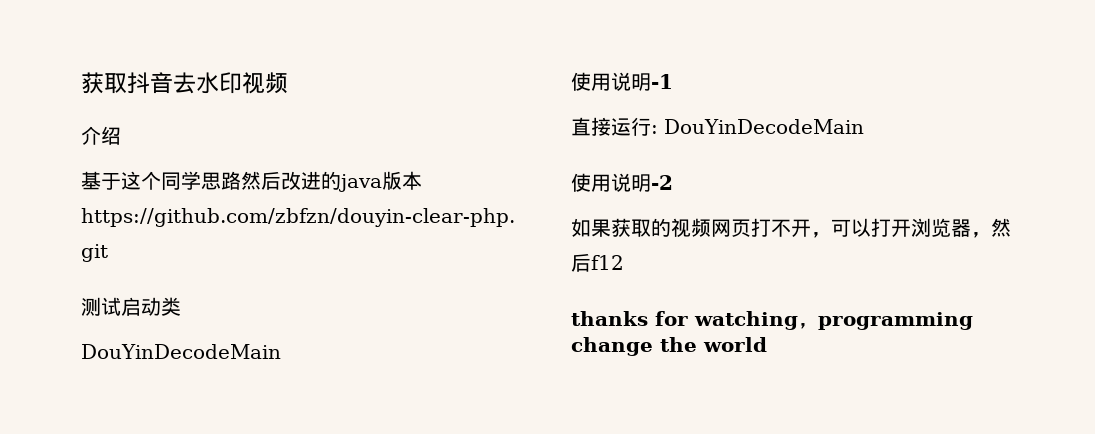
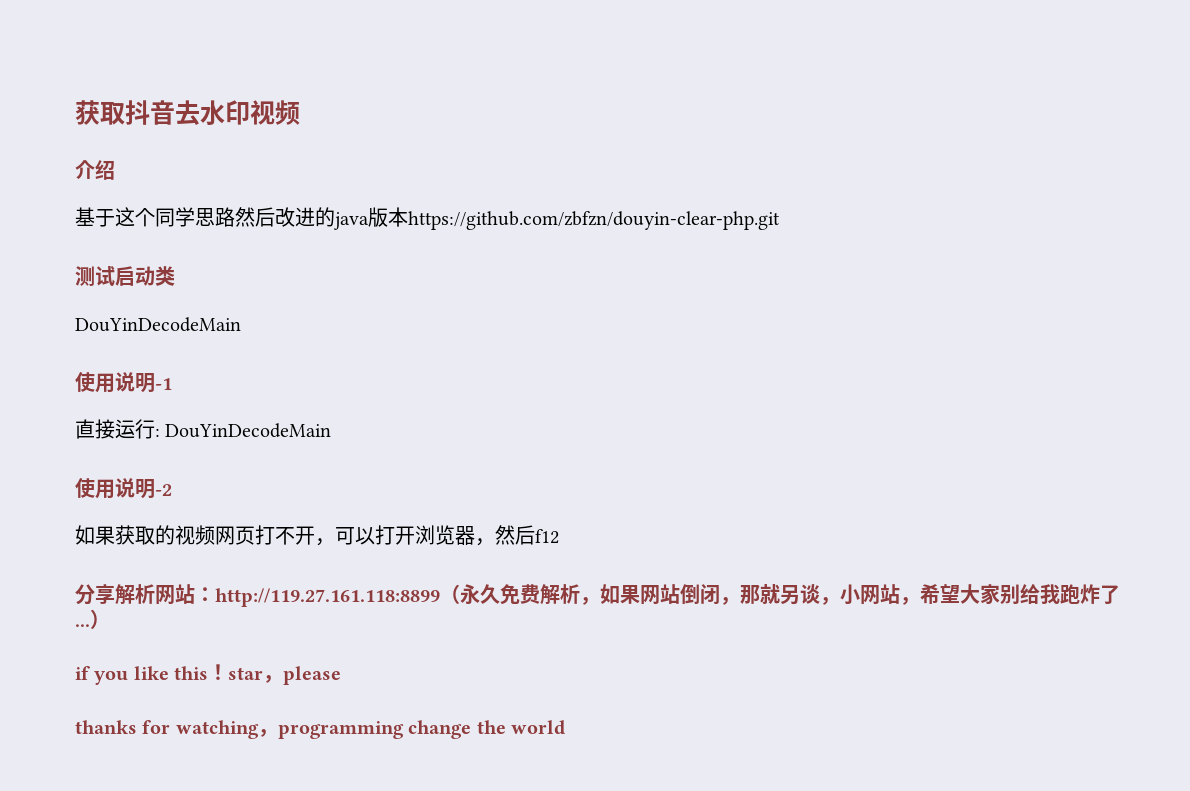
+ 分享解析网站：http://119.27.161.118:8899（永久免费解析，如果网站倒闭，那就另谈，小网站，希望大家别给我跑炸了...）
+ if you like this！star，please

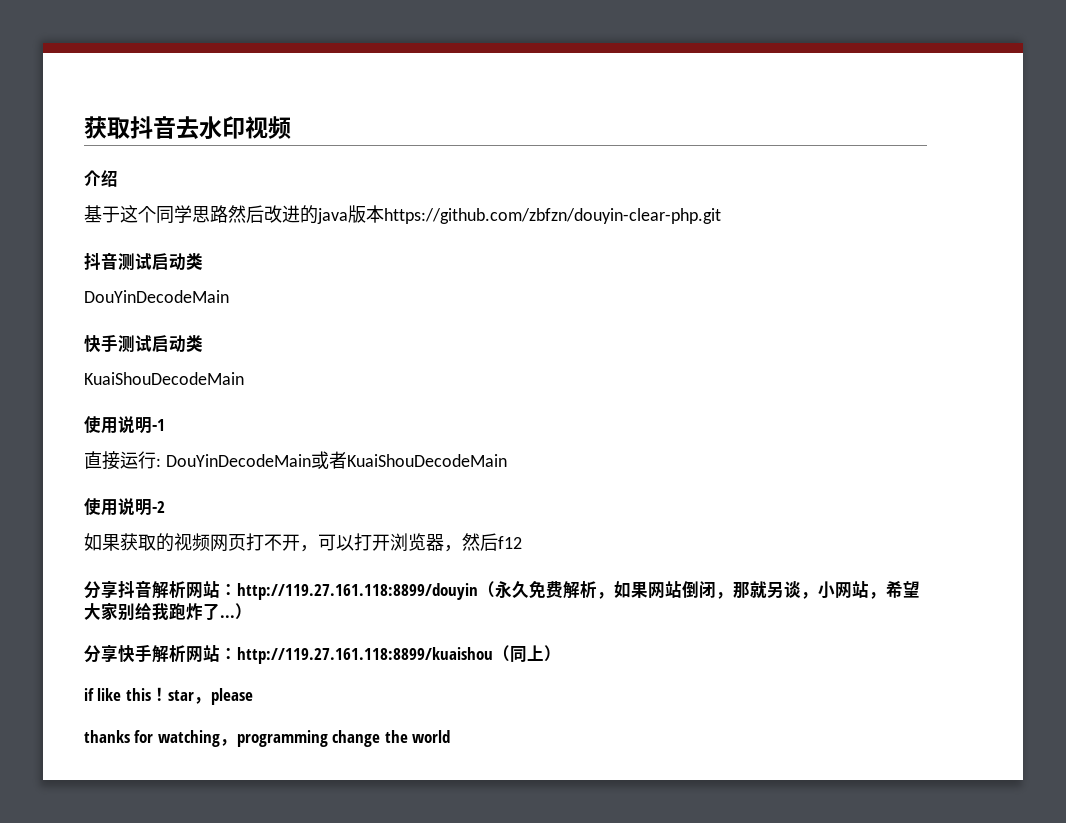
- 测试启动类
+ 抖音测试启动类
+ 快手测试启动类
+ KuaiShouDecodeMain
- 直接运行: DouYinDecodeMain
+ 直接运行: DouYinDecodeMain或者KuaiShouDecodeMain
- 分享解析网站：http://119.27.161.118:8899（永久免费解析，如果网站倒闭，那就另谈，小网站，希望大家别给我跑炸了...）
+ 分享抖音解析网站：http://119.27.161.118:8899/douyin（永久免费解析，如果网站倒闭，那就另谈，小网站，希望大家别给我跑炸了...）
+ 分享快手解析网站：http://119.27.161.118:8899/kuaishou（同上）
- if you like this！star，please
+ if like this！star，please

